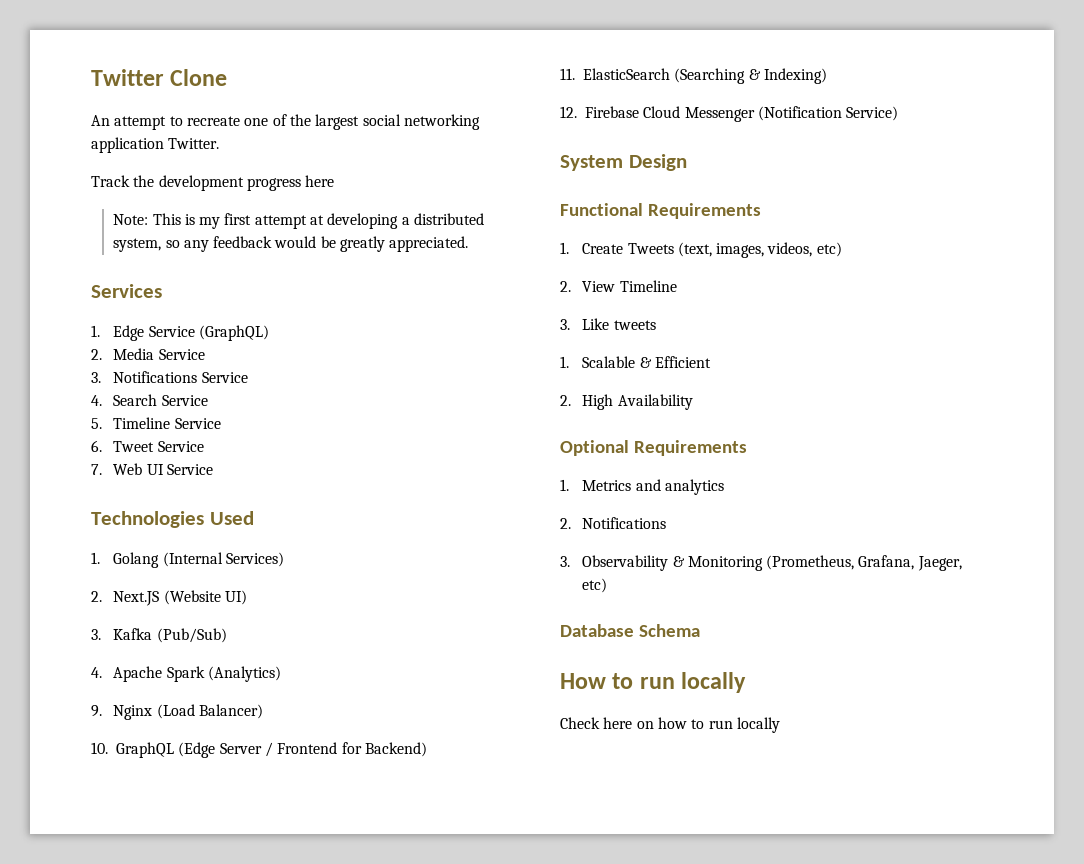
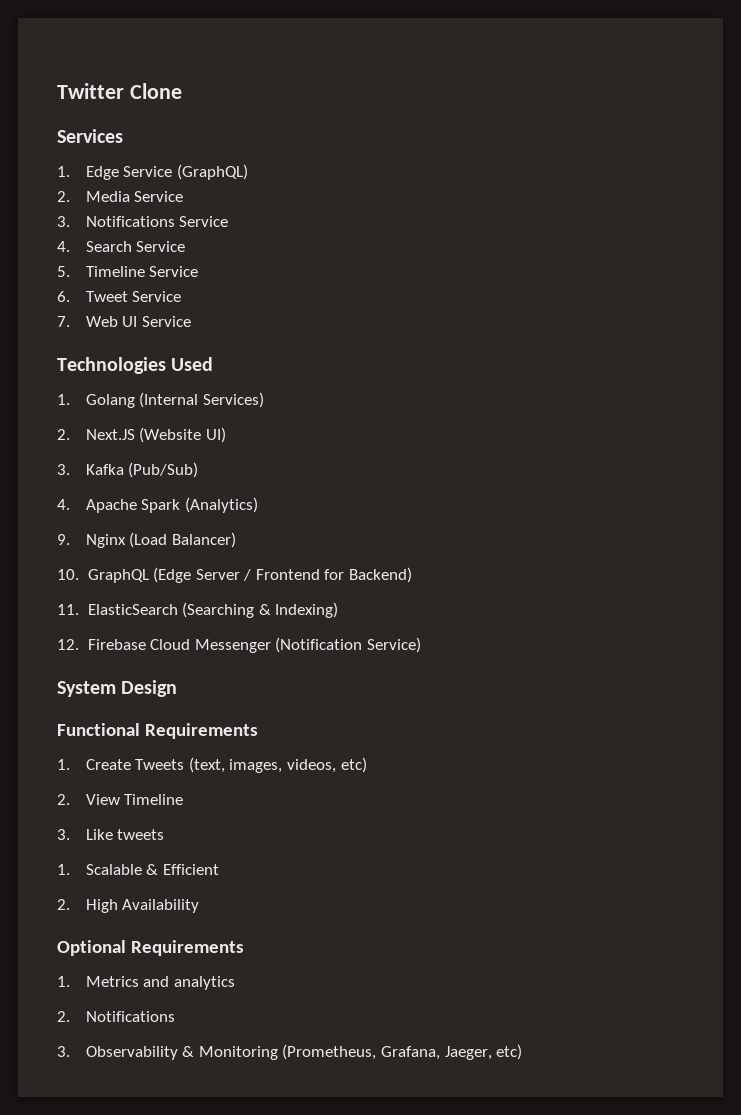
- An attempt to recreate one of the largest social networking application Twitter.
- Track the development progress here
- Note: This is my first attempt at developing a distributed system, so any feedback would be greatly appreciated.
- Database Schema
- How to run locally
- Check here on how to run locally

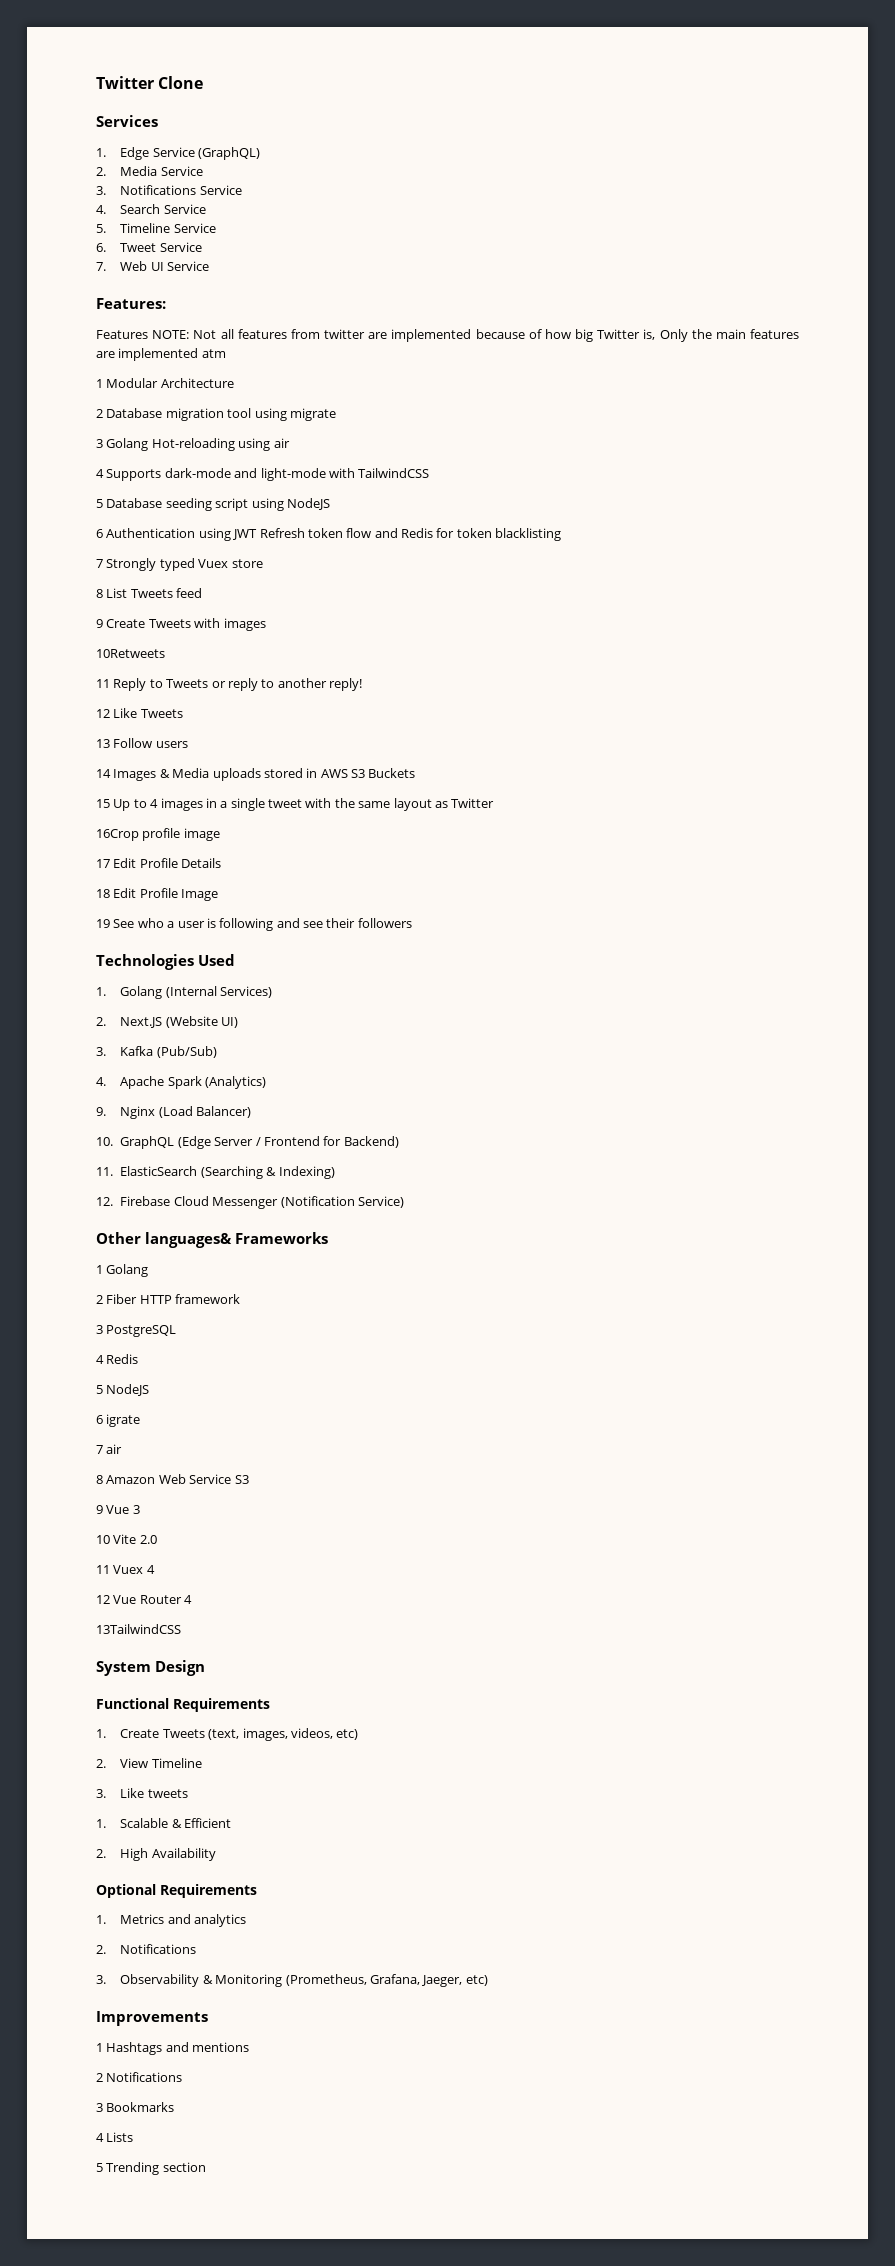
+ Features:
+ Features NOTE: Not all features from twitter are implemented because of how big Twitter is, Only the main features are implemented atm
+ 1 Modular Architecture
+ 2 Database migration tool using migrate
+ 3 Golang Hot-reloading using air
+ 4 Supports dark-mode and light-mode with TailwindCSS
+ 5 Database seeding script using NodeJS
+ 6 Authentication using JWT Refresh token flow and Redis for token blacklisting
+ 7 Strongly typed Vuex store
+ 8 List Tweets feed
+ 9 Create Tweets with images
+ 10Retweets
+ 11 Reply to Tweets or reply to another reply!
+ 12 Like Tweets
+ 13 Follow users
+ 14 Images & Media uploads stored in AWS S3 Buckets
+ 15 Up to 4 images in a single tweet with the same layout as Twitter
+ 16Crop profile image
+ 17 Edit Profile Details
+ 18 Edit Profile Image
+ 19 See who a user is following and see their followers
+ Other languages& Frameworks
+ 1 Golang
+ 2 Fiber HTTP framework
+ 3 PostgreSQL
+ 4 Redis
+ 5 NodeJS
+ 6 igrate
+ 7 air
+ 8 Amazon Web Service S3
+ 9 Vue 3
+ 10 Vite 2.0
+ 11 Vuex 4
+ 12 Vue Router 4
+ 13TailwindCSS
+ Improvements
+ 1 Hashtags and mentions
+ 2 Notifications
+ 3 Bookmarks
+ 4 Lists
+ 5 Trending section

